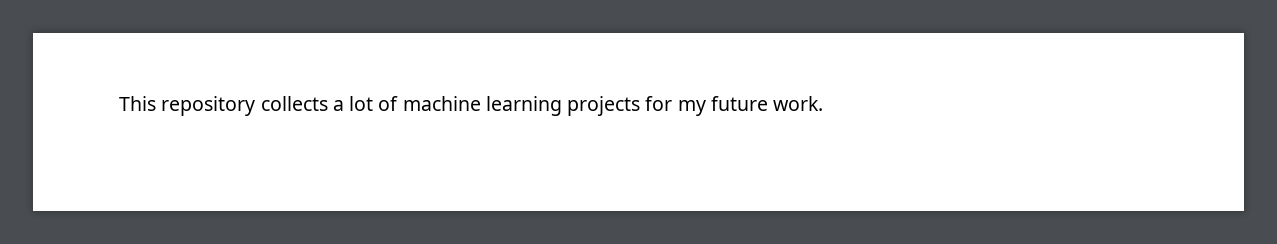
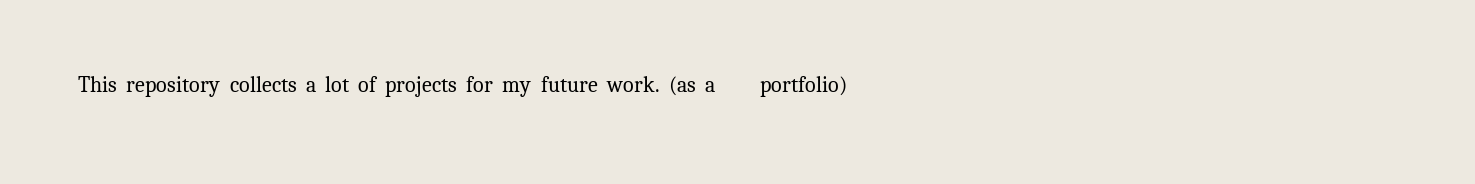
- This repository collects a lot of machine learning projects for my future work.
+ This repository collects a lot of projects for my future work.
+ (as a portfolio)

